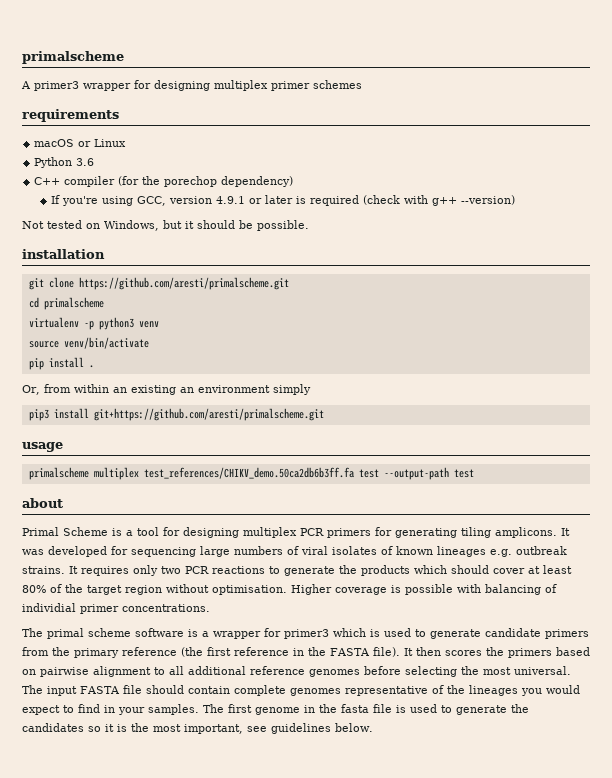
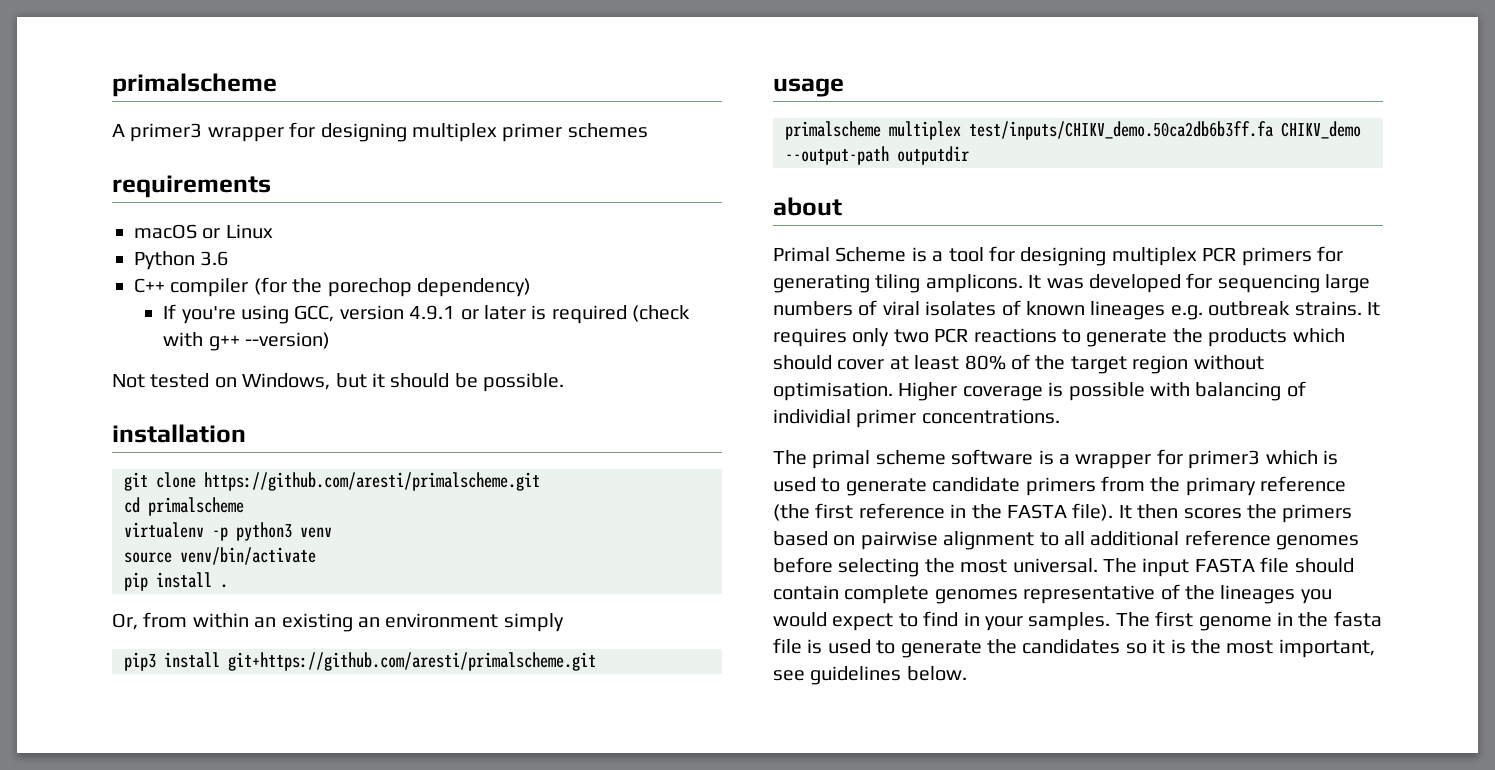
- primalscheme multiplex test_references/CHIKV_demo.50ca2db6b3ff.fa test --output-path test
+ primalscheme multiplex test/inputs/CHIKV_demo.50ca2db6b3ff.fa CHIKV_demo --output-path outputdir

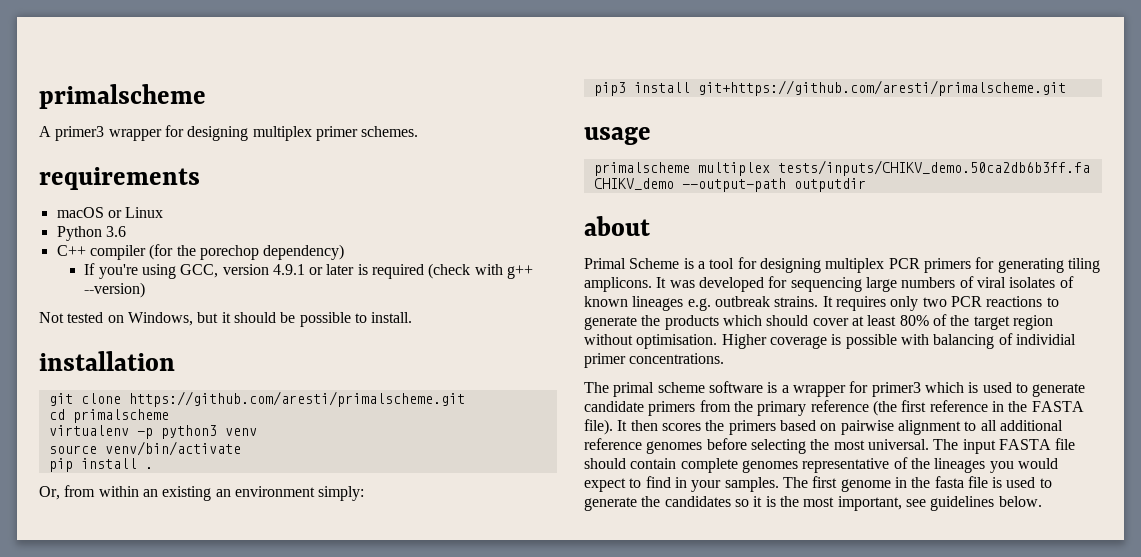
- A primer3 wrapper for designing multiplex primer schemes
+ A primer3 wrapper for designing multiplex primer schemes.
- Not tested on Windows, but it should be possible.
+ Not tested on Windows, but it should be possible to install.
- Or, from within an existing an environment simply
+ Or, from within an existing an environment simply:
- primalscheme multiplex test/inputs/CHIKV_demo.50ca2db6b3ff.fa CHIKV_demo --output-path outputdir
+ primalscheme multiplex tests/inputs/CHIKV_demo.50ca2db6b3ff.fa CHIKV_demo --output-path outputdir

